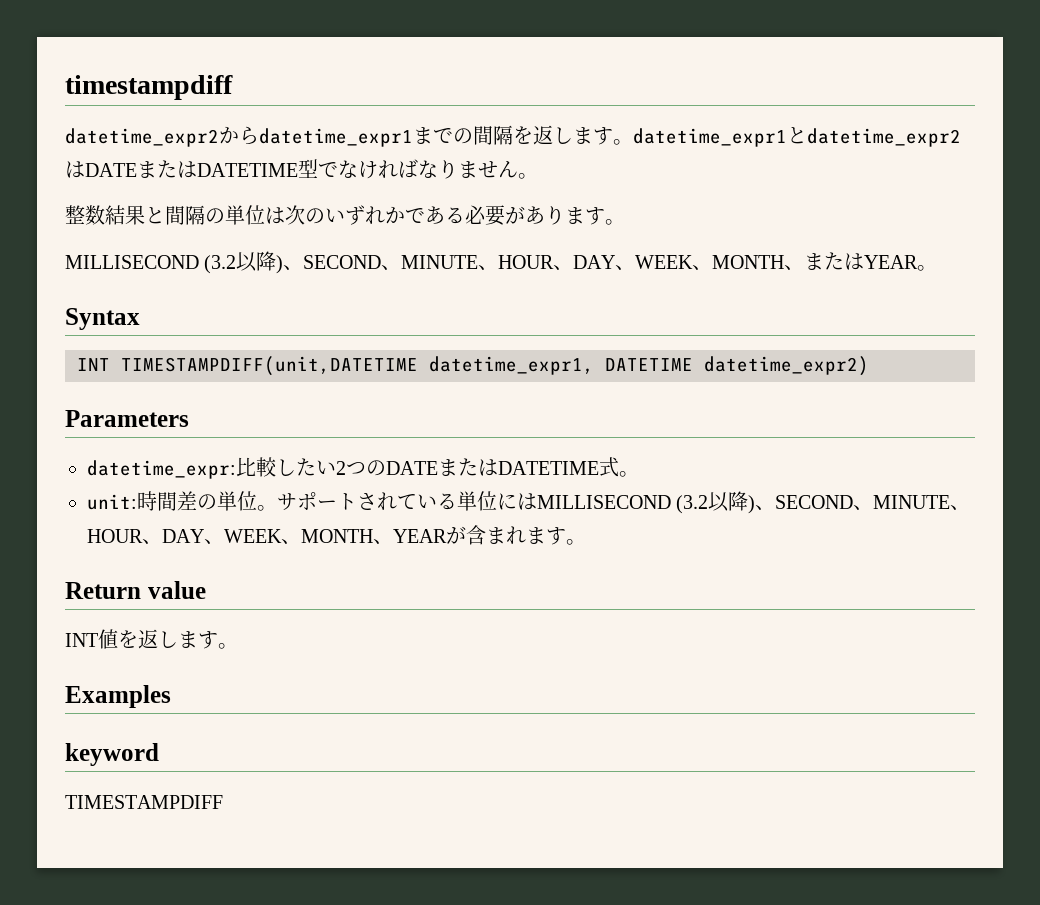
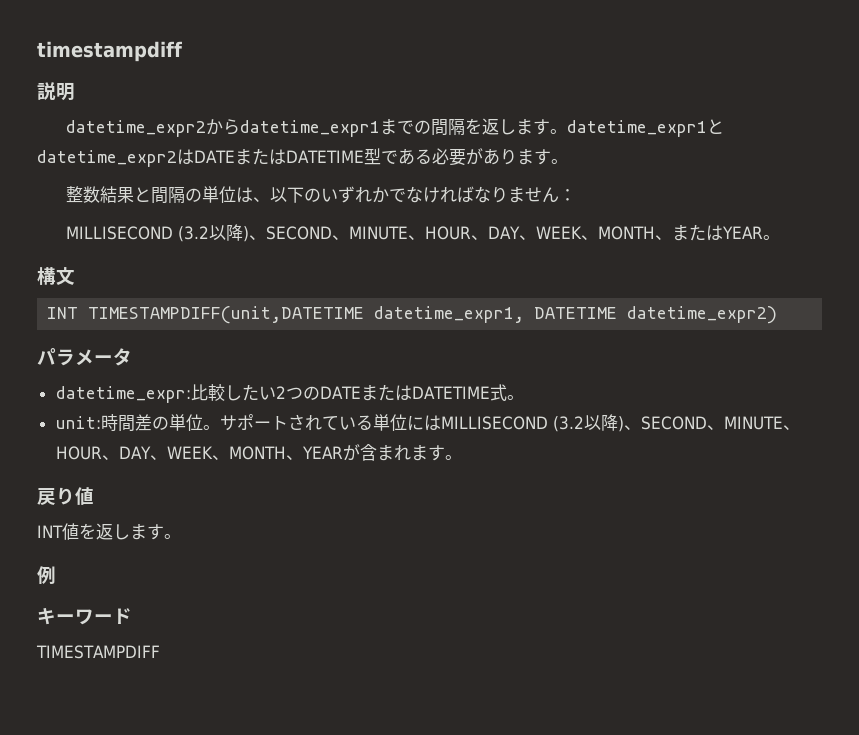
+ 説明
- datetime_expr2からdatetime_expr1までの間隔を返します。datetime_expr1とdatetime_expr2はDATEまたはDATETIME型でなければなりません。
+ datetime_expr2からdatetime_expr1までの間隔を返します。datetime_expr1とdatetime_expr2はDATEまたはDATETIME型である必要があります。
- 整数結果と間隔の単位は次のいずれかである必要があります。
+ 整数結果と間隔の単位は、以下のいずれかでなければなりません：
- Syntax
+ 構文
- Parameters
+ パラメータ
- Return value
+ 戻り値
- Examples
- keyword
+ 例
+ キーワード

